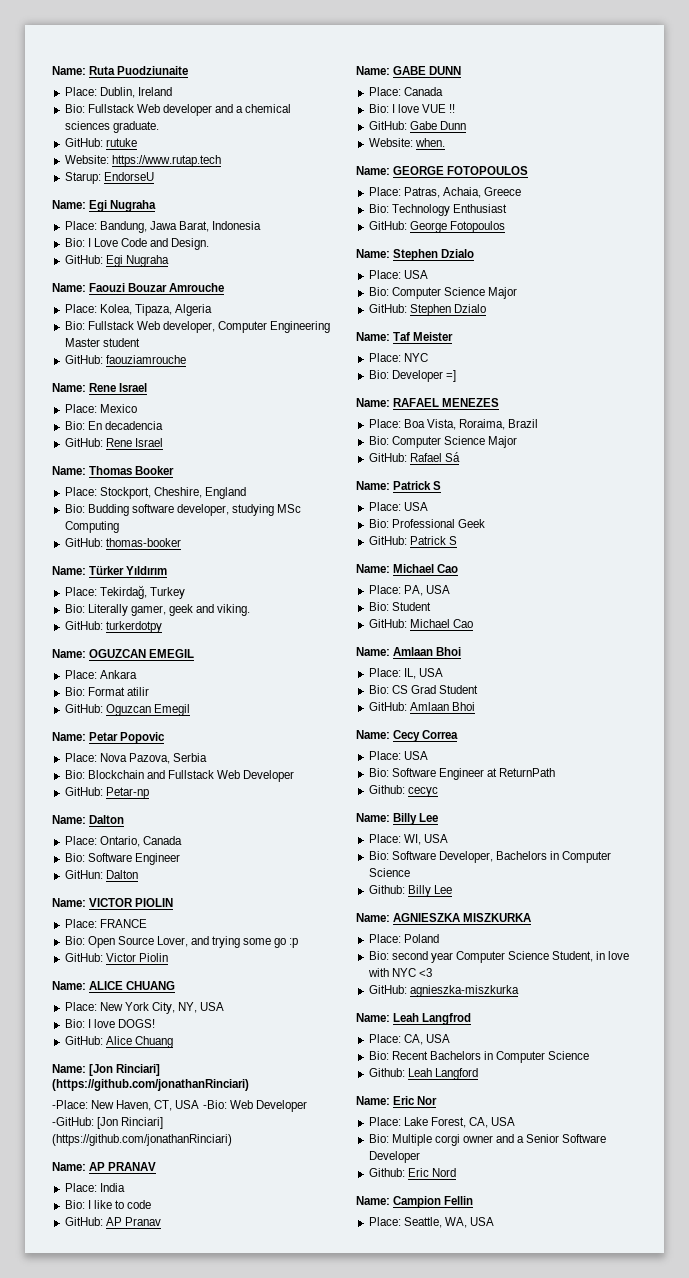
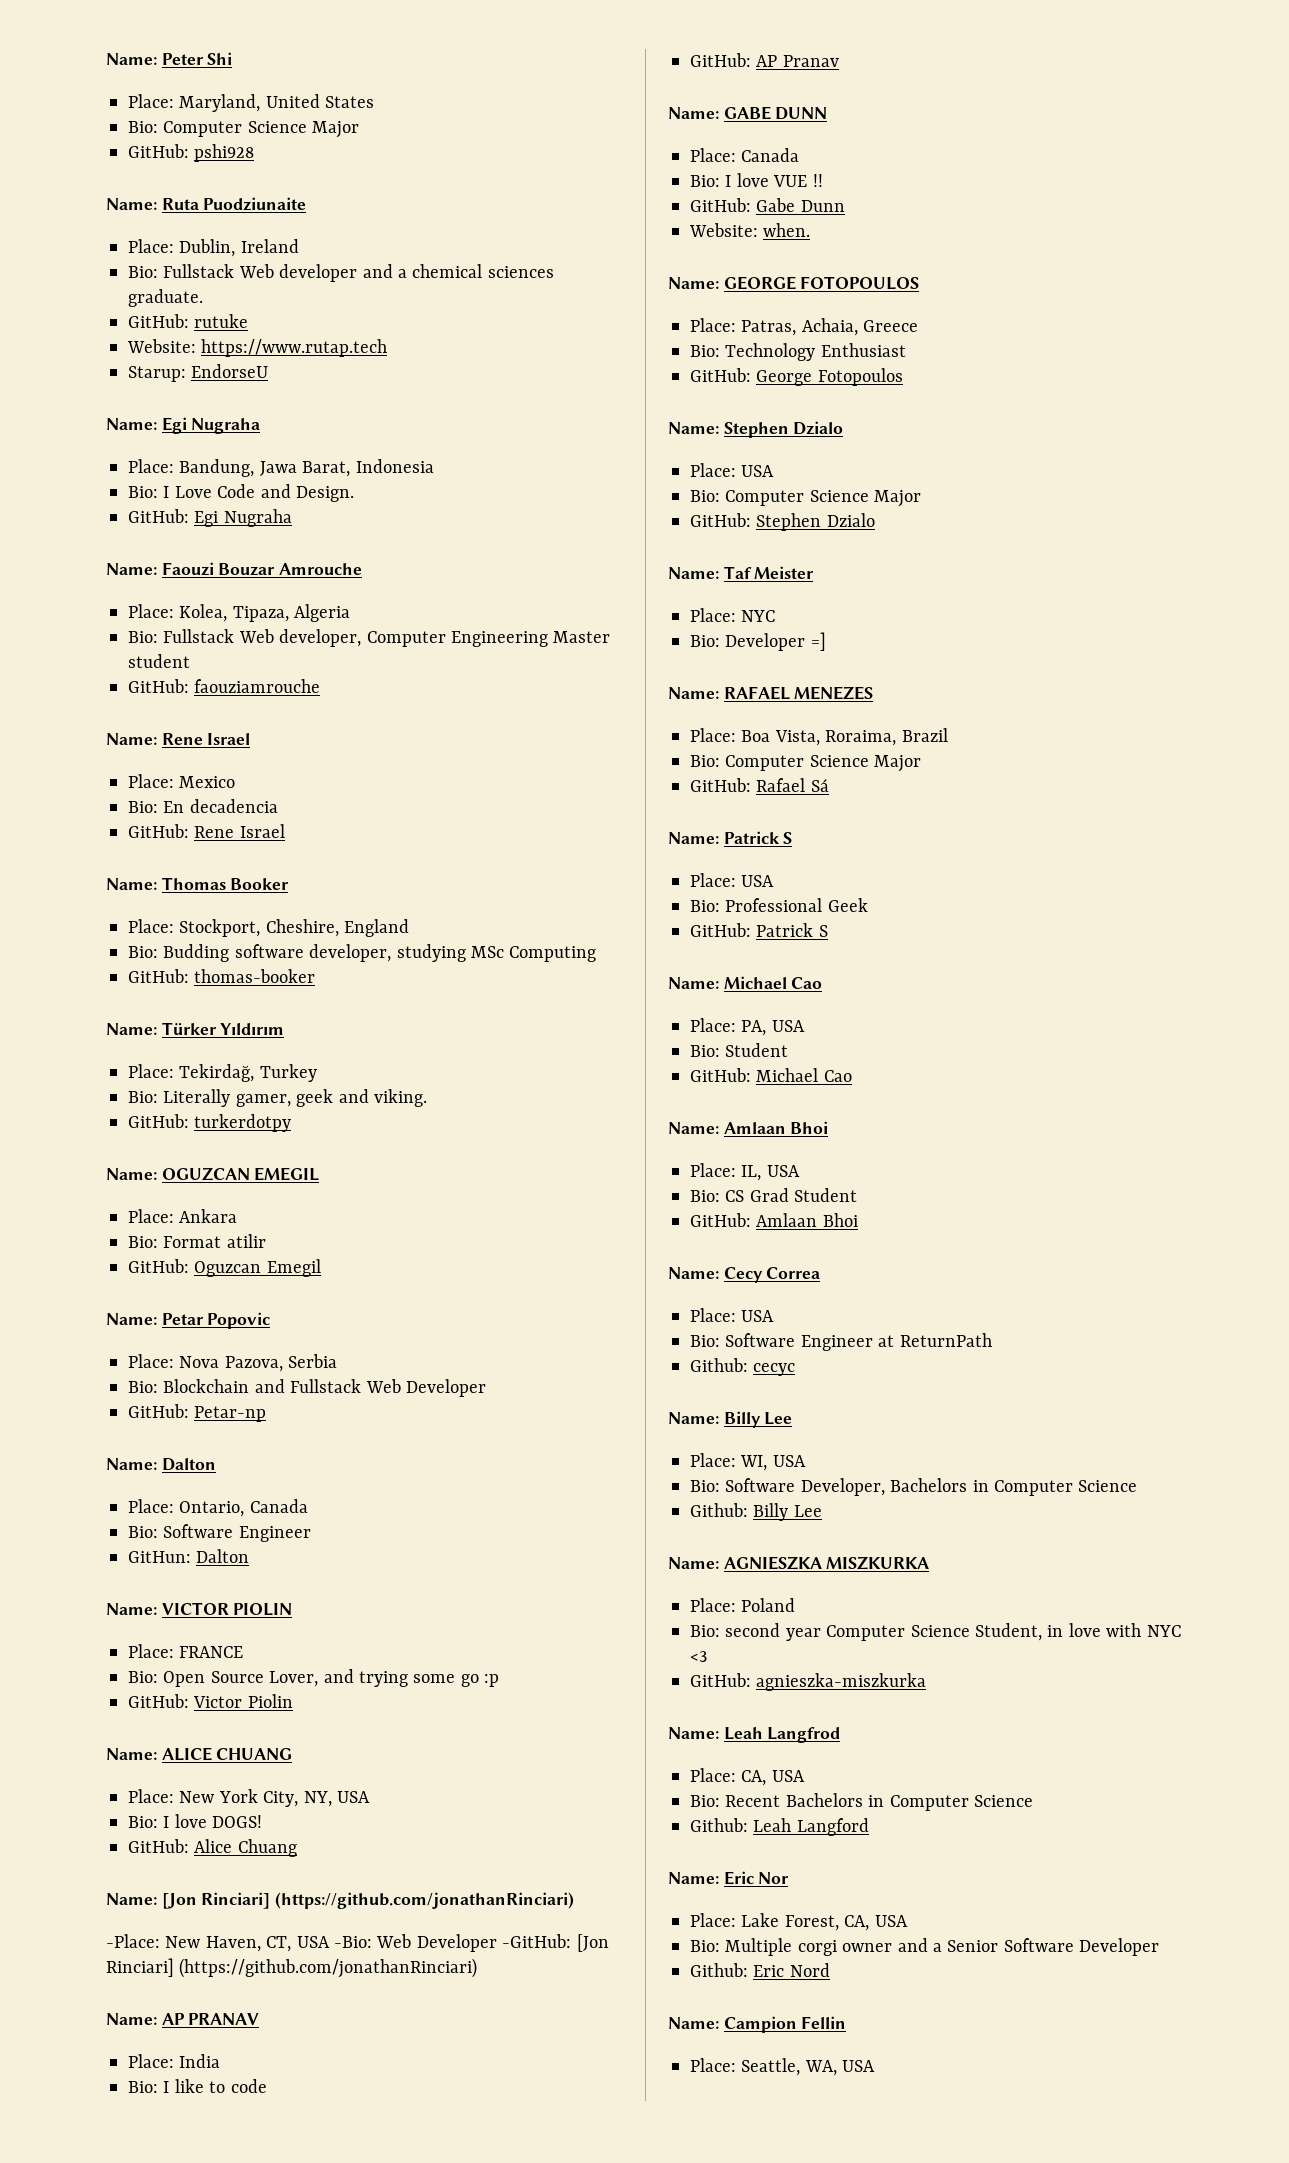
+ Name: Peter Shi
+ Place: Maryland, United States
+ Bio: Computer Science Major
+ GitHub: pshi928

